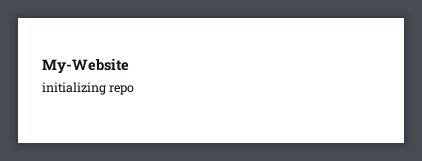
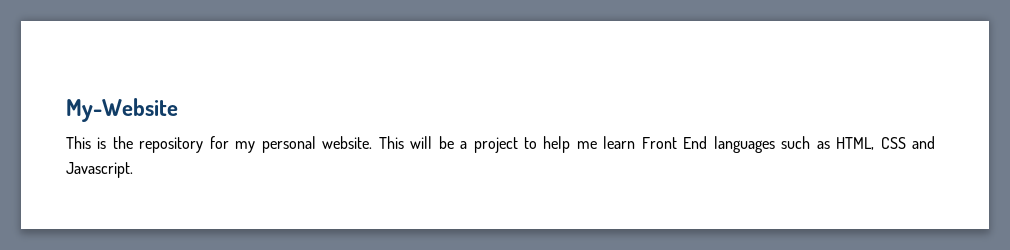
- initializing repo
+ This is the repository for my personal website. This will be a project to help me learn Front End languages such as HTML, CSS and Javascript.

